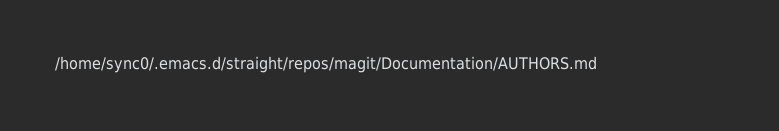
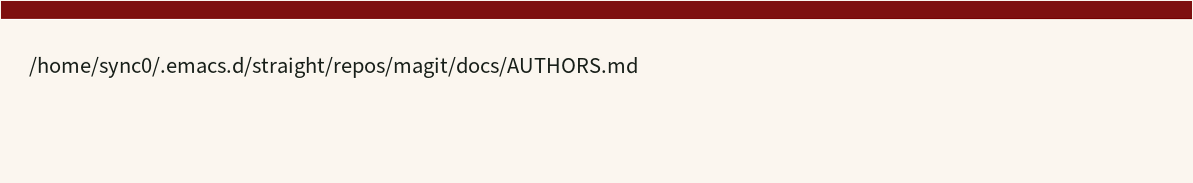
- /home/sync0/.emacs.d/straight/repos/magit/Documentation/AUTHORS.md
+ /home/sync0/.emacs.d/straight/repos/magit/docs/AUTHORS.md

